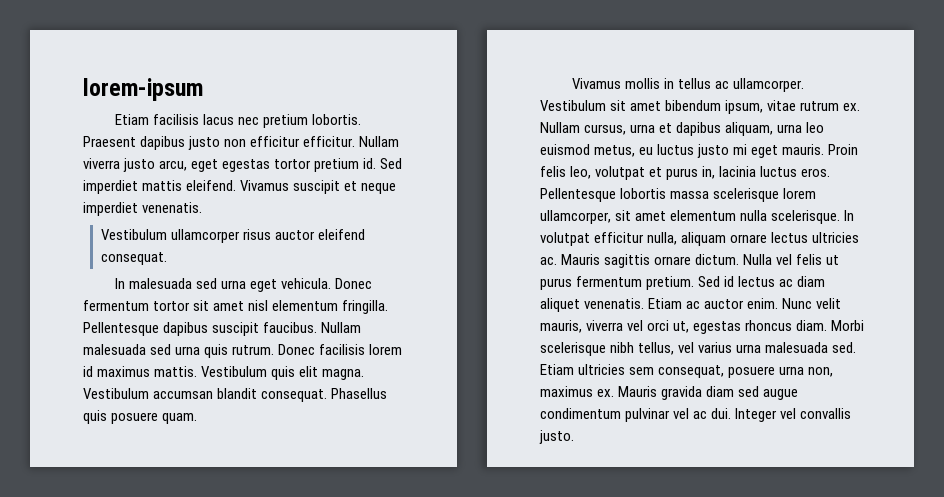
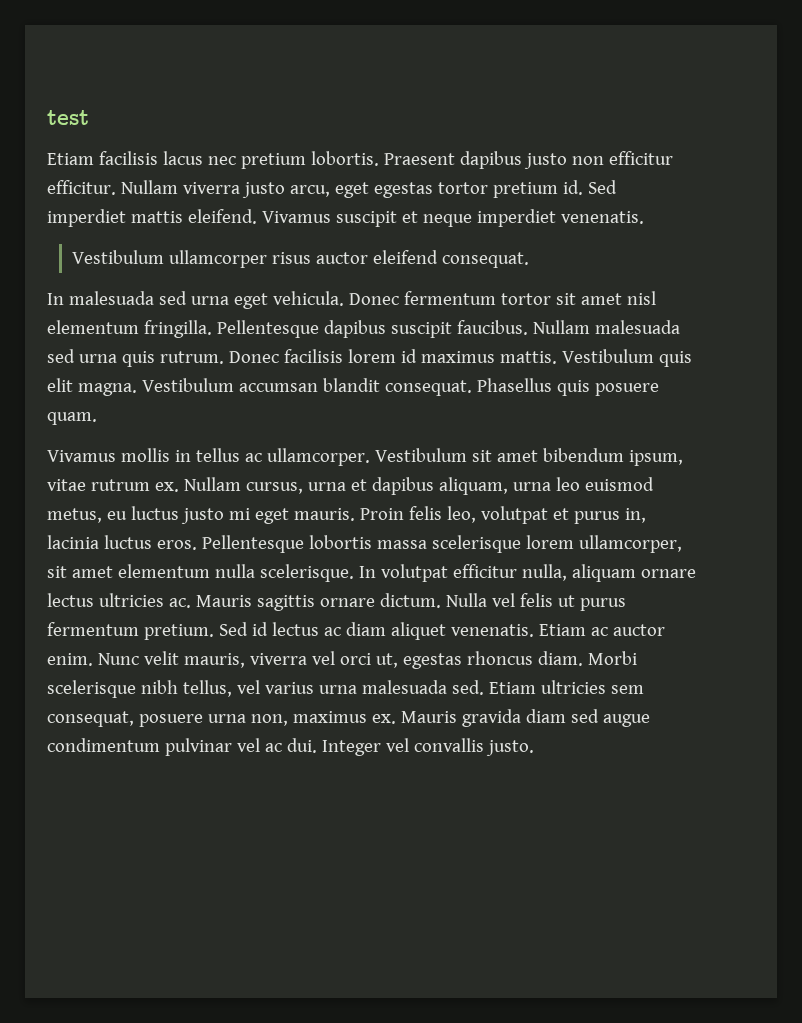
- lorem-ipsum
+ test

